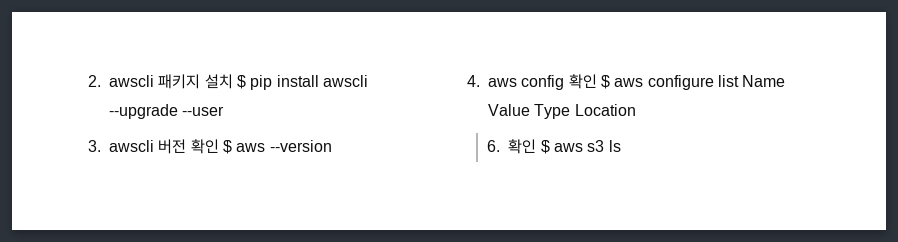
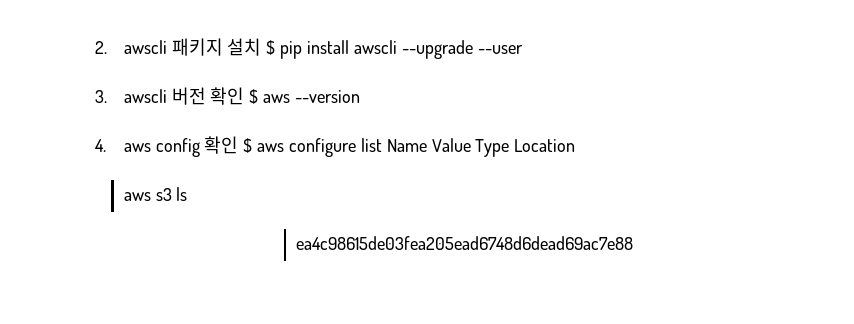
- 6. 확인 $ aws s3 ls
+ aws s3 ls
+ ea4c98615de03fea205ead6748d6dead69ac7e88

